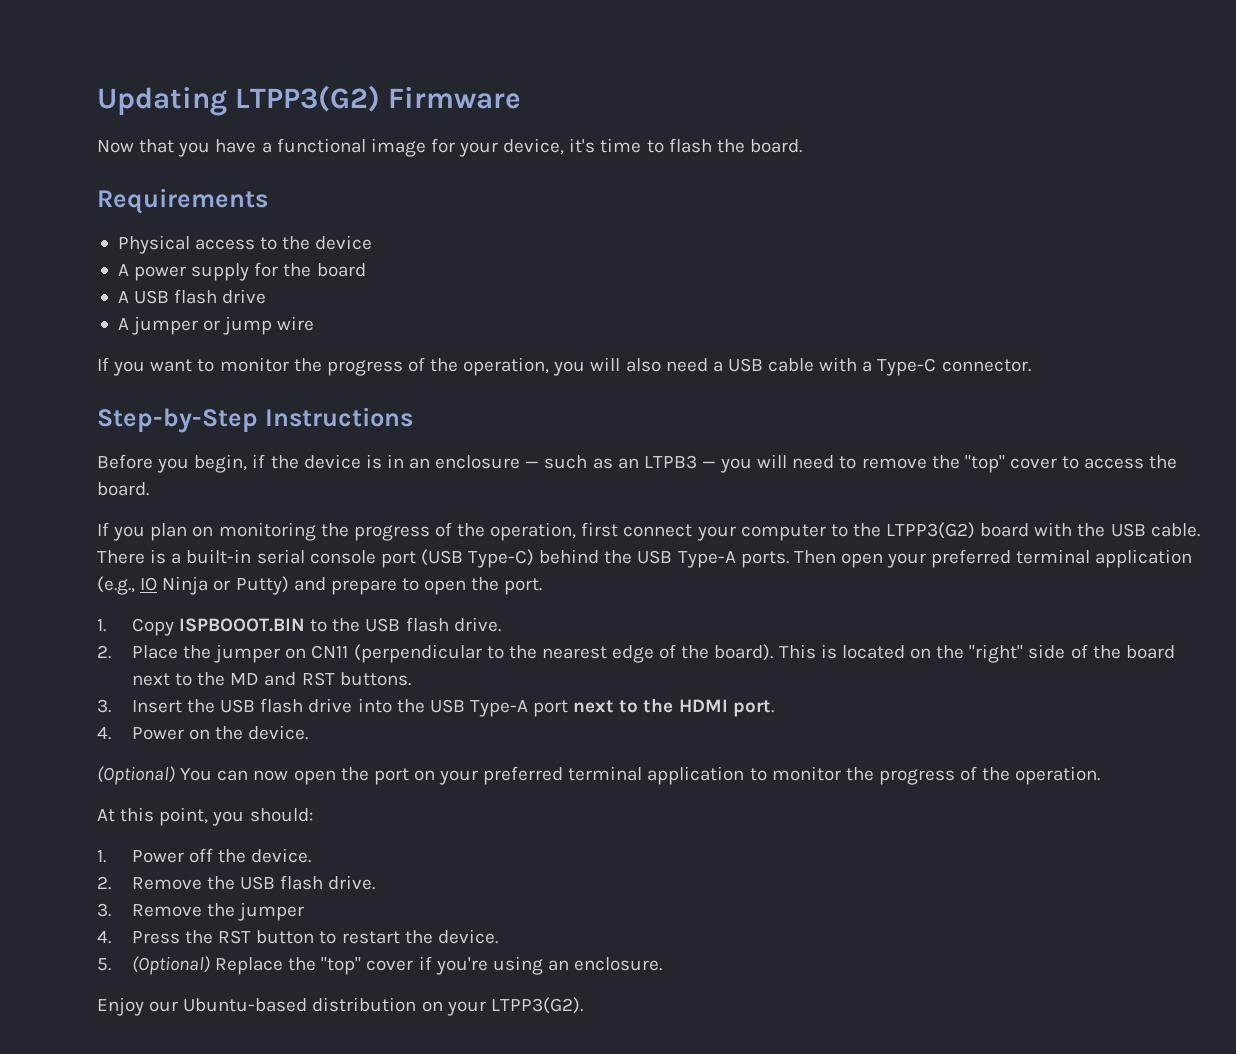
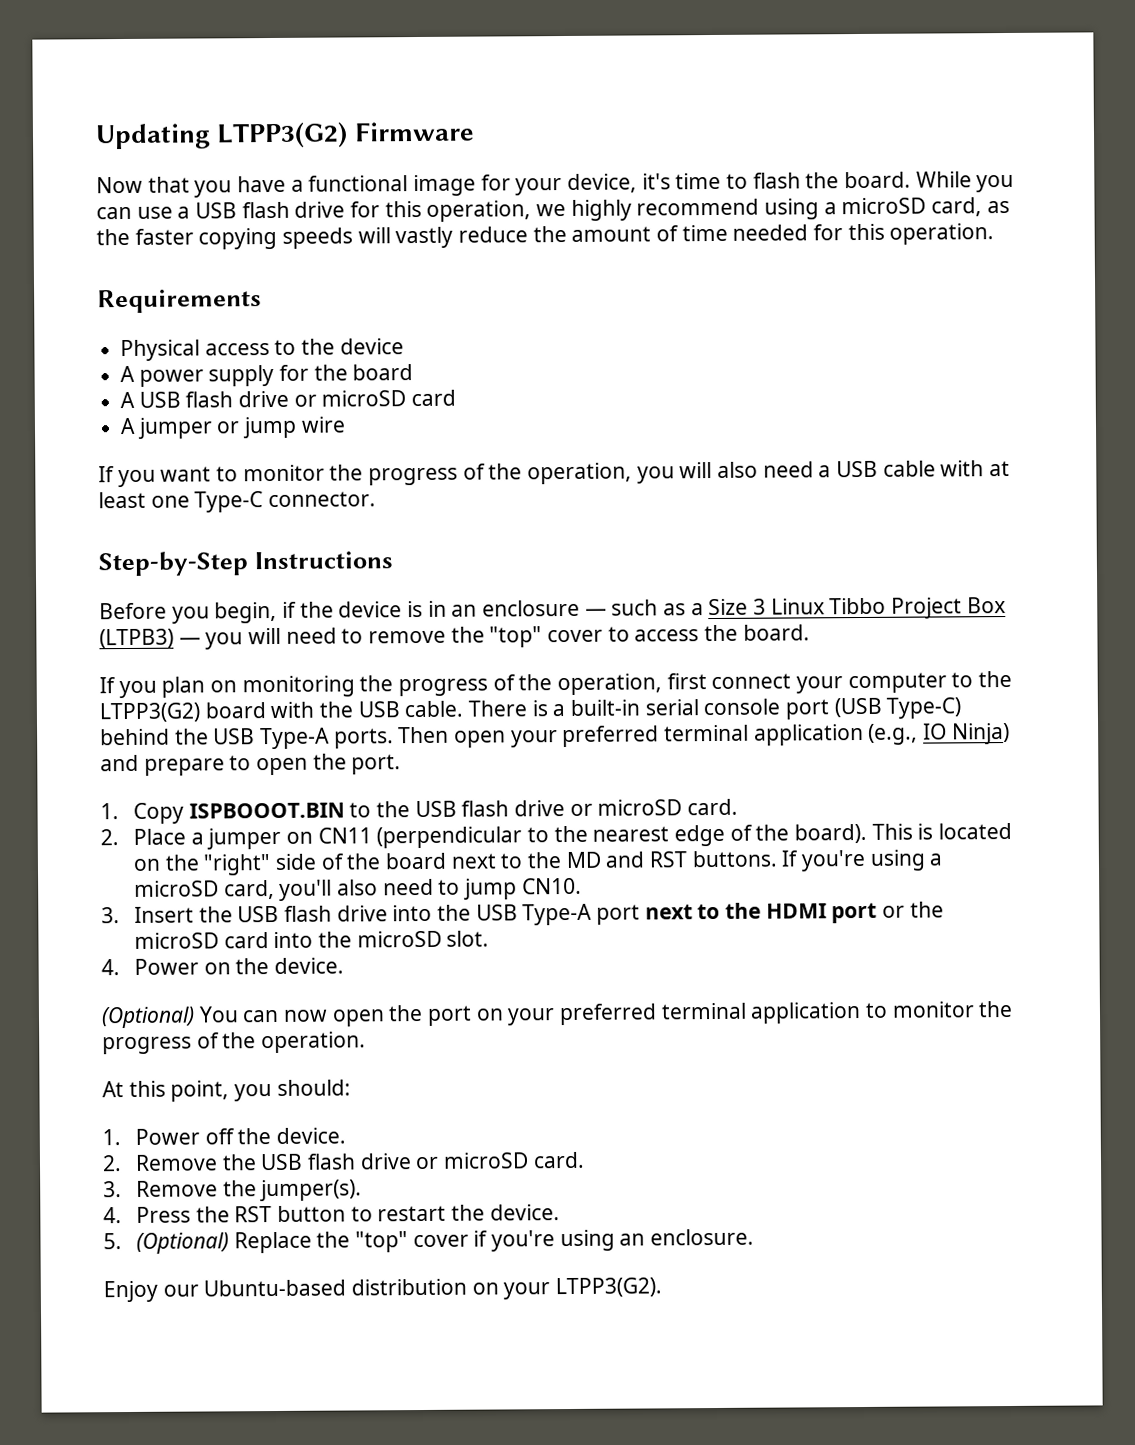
+ While you can use a USB flash drive for this operation, we highly recommend using a microSD card, as the faster copying speeds will vastly reduce the amount of time needed for this operation.
- A USB flash drive
+ A USB flash drive or microSD card
- If you want to monitor the progress of the operation, you will also need a USB cable with a Type-C connector.
+ If you want to monitor the progress of the operation, you will also need a USB cable with at least one Type-C connector.
- Before you begin, if the device is in an enclosure — such as an LTPB3 — you will need to remove the "top" cover to access the board.
+ Before you begin, if the device is in an enclosure — such as a Size 3 Linux Tibbo Project Box (LTPB3) — you will need to remove the "top" cover to access the board.
- Then open your preferred terminal application (e.g., IO Ninja or Putty) and prepare to open the port.
+ Then open your preferred terminal application (e.g., IO Ninja) and prepare to open the port.
- 1. Copy ISPBOOOT.BIN to the USB flash drive.
+ 1. Copy ISPBOOOT.BIN to the USB flash drive or microSD card.
- 2. Place the jumper on CN11 (perpendicular to the nearest edge of the board).
+ 2. Place a jumper on CN11 (perpendicular to the nearest edge of the board).
+ If you're using a microSD card, you'll also need to jump CN10.
- 3. Insert the USB flash drive into the USB Type-A port next to the HDMI port.
+ 3. Insert the USB flash drive into the USB Type-A port next to the HDMI port or the microSD card into the microSD slot.
- 2. Remove the USB flash drive.
+ 2. Remove the USB flash drive or microSD card.
- 3. Remove the jumper
+ 3. Remove the jumper(s).

